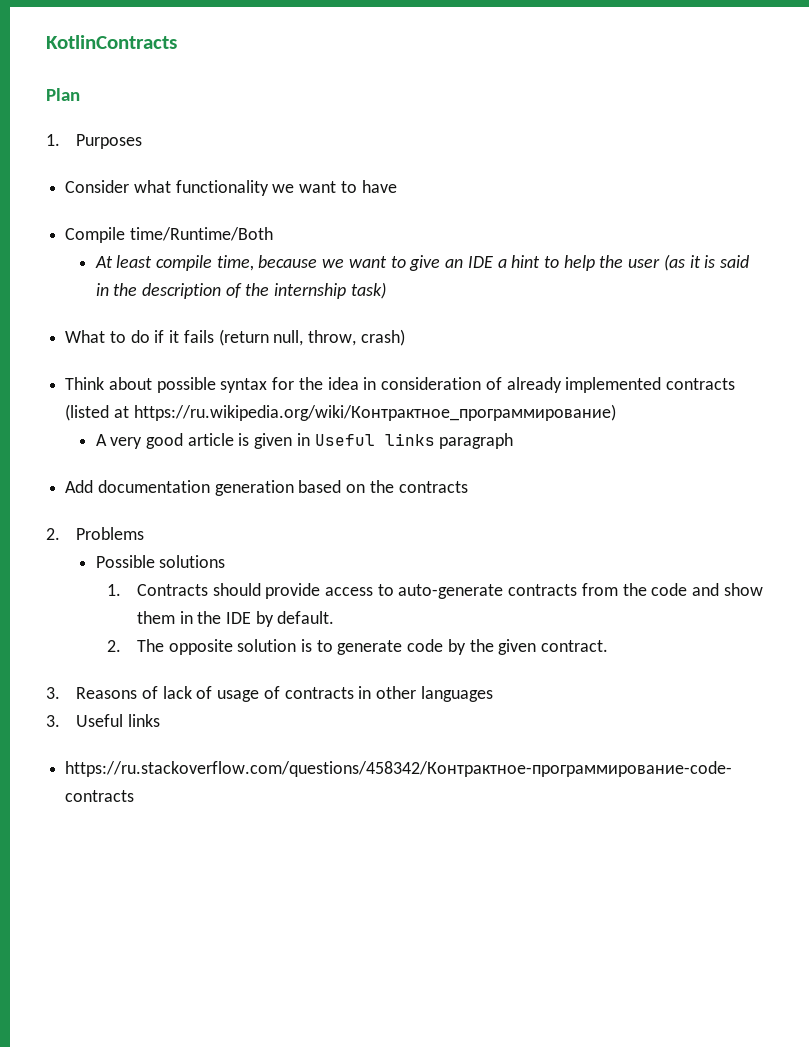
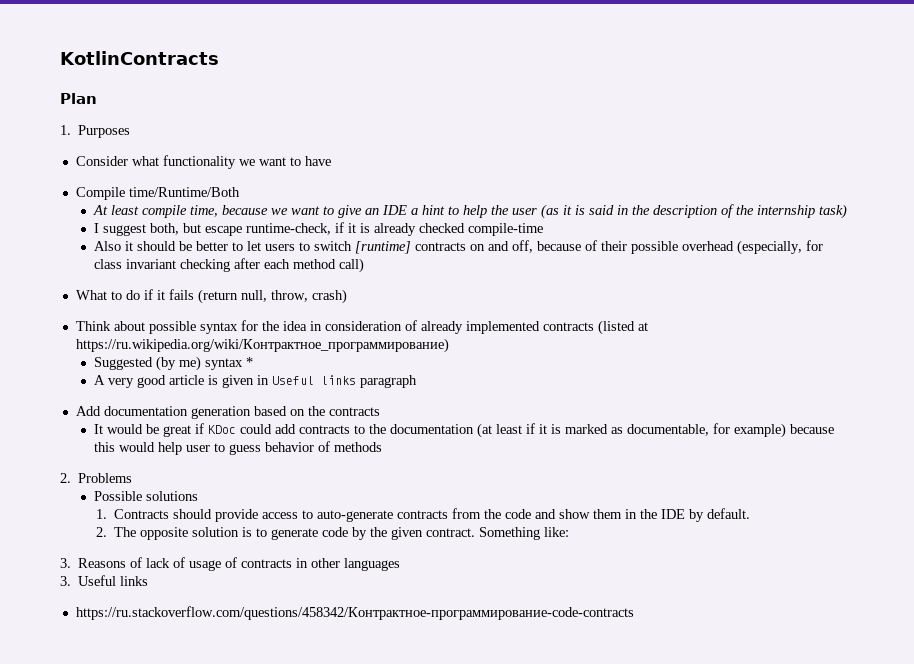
+ I suggest both, but escape runtime-check, if it is already checked compile-time
+ Also it should be better to let users to switch [runtime] contracts on and off, because of their possible overhead (especially, for class invariant checking after each method call)
+ Suggested (by me) syntax *
+ It would be great if KDoc could add contracts to the documentation (at least if it is marked as documentable, for example) because this would help user to guess behavior of methods
+ Something like:

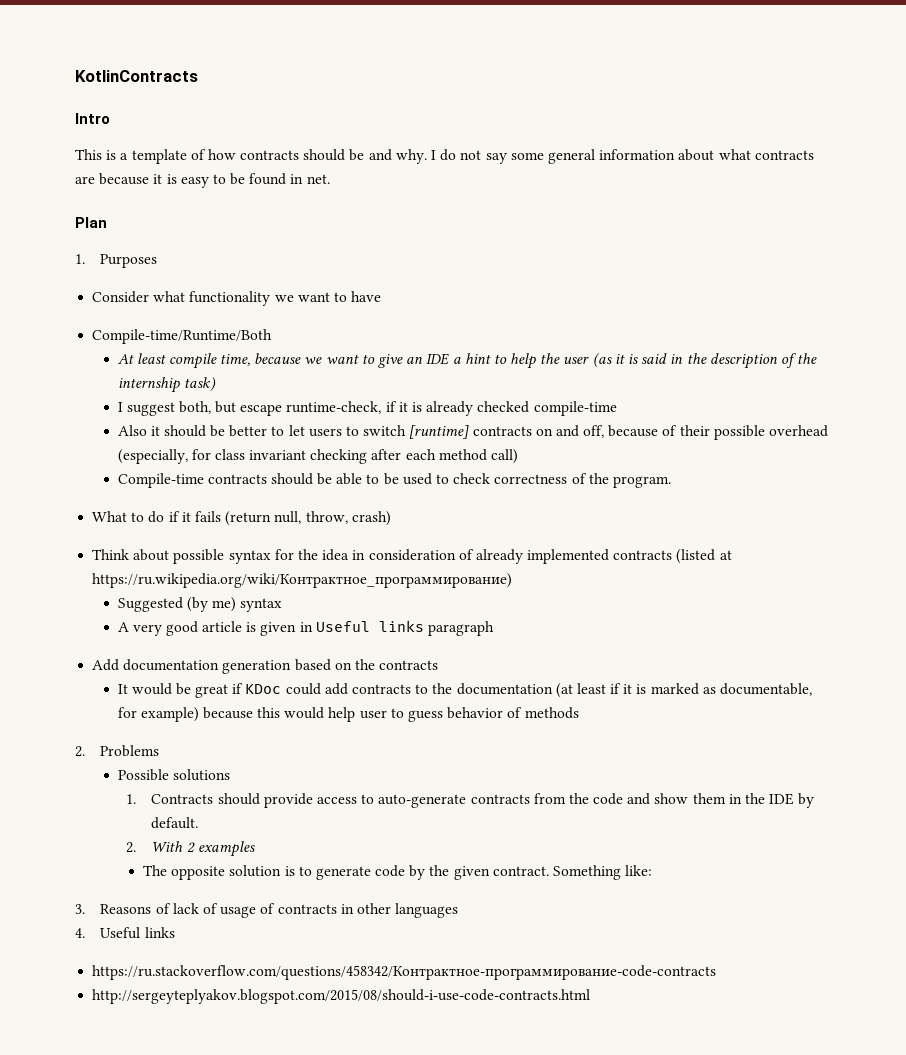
+ Intro
+ This is a template of how contracts should be and why. I do not say some general information about what contracts are because it is easy to be found in net.
- Compile time/Runtime/Both
+ Compile-time/Runtime/Both
+ Compile-time contracts should be able to be used to check correctness of the program.
- Suggested (by me) syntax *
+ Suggested (by me) syntax
- 2. The opposite solution is to generate code by the given contract.
+ 2. With 2 examples
+ The opposite solution is to generate code by the given contract.
- 3. Useful links
+ 4. Useful links
+ http://sergeyteplyakov.blogspot.com/2015/08/should-i-use-code-contracts.html

